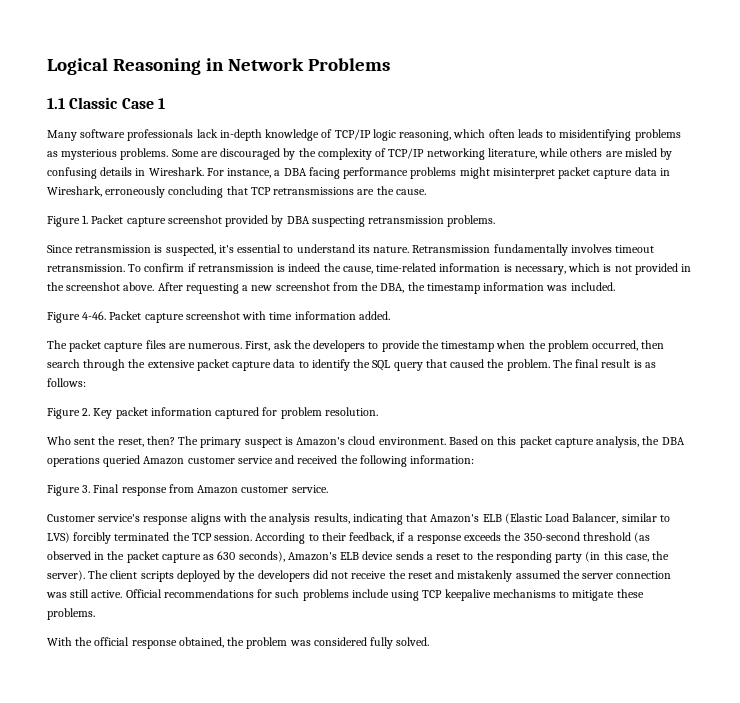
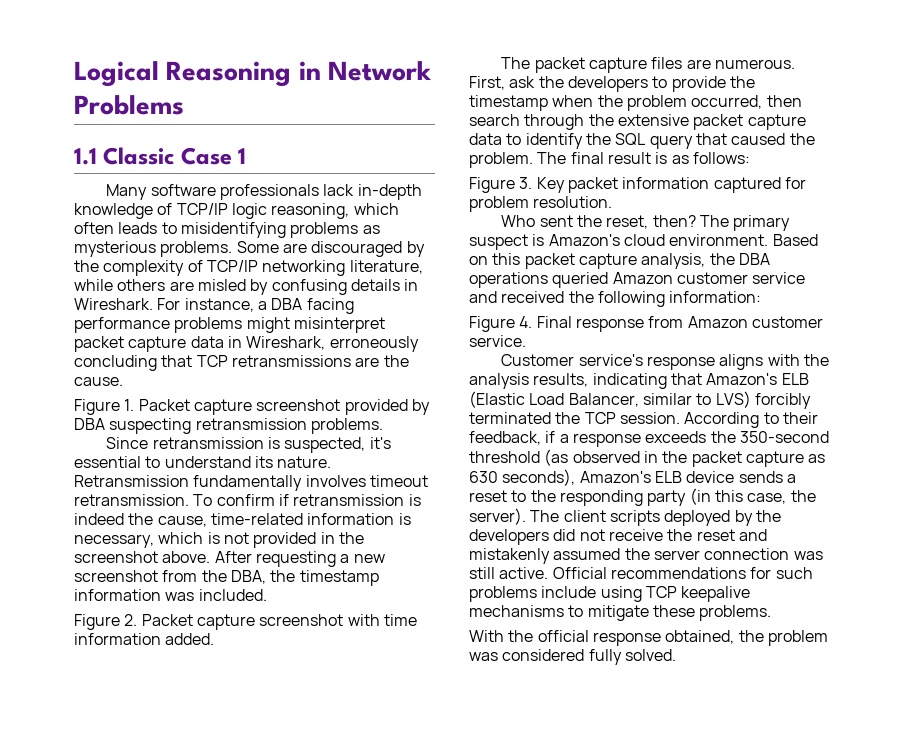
- Figure 4-46. Packet capture screenshot with time information added.
+ Figure 2. Packet capture screenshot with time information added.
- Figure 2. Key packet information captured for problem resolution.
+ Figure 3. Key packet information captured for problem resolution.
- Figure 3. Final response from Amazon customer service.
+ Figure 4. Final response from Amazon customer service.

